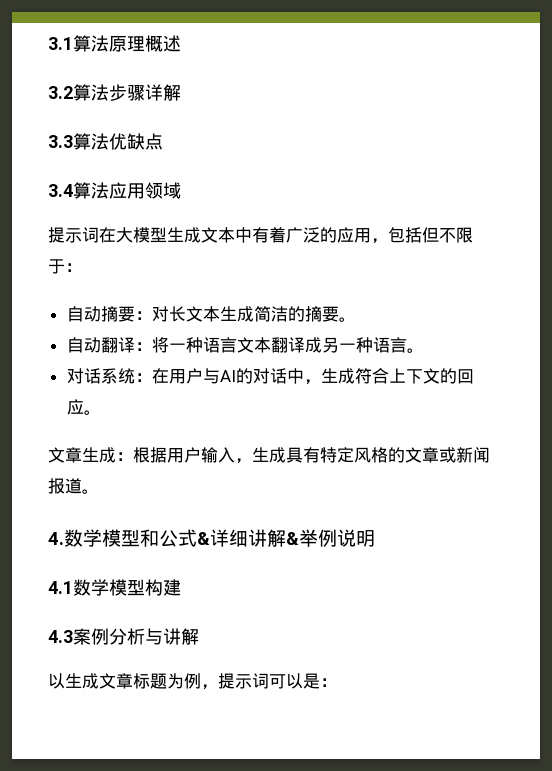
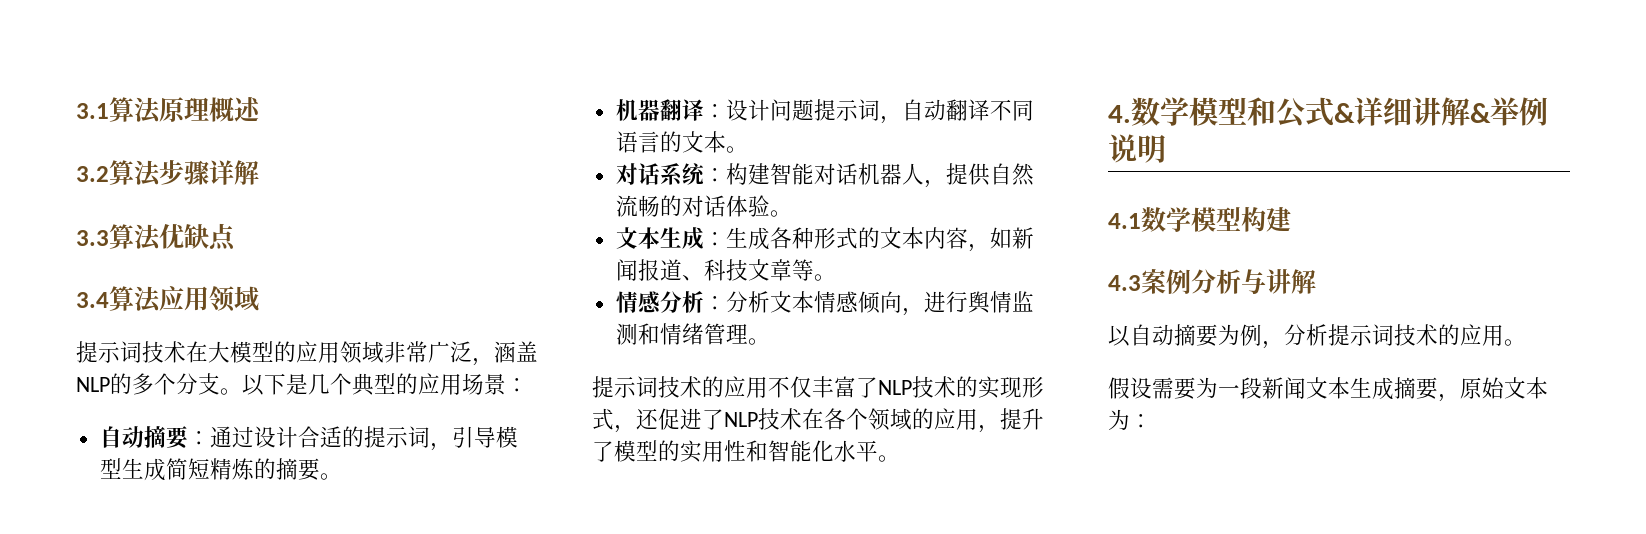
- 提示词在大模型生成文本中有着广泛的应用，包括但不限于：
- 自动摘要：对长文本生成简洁的摘要。
- 自动翻译：将一种语言文本翻译成另一种语言。
- 对话系统：在用户与AI的对话中，生成符合上下文的回应。
- 文章生成：根据用户输入，生成具有特定风格的文章或新闻报道。
+ 提示词技术在大模型的应用领域非常广泛，涵盖NLP的多个分支。以下是几个典型的应用场景：
+ 自动摘要：通过设计合适的提示词，引导模型生成简短精炼的摘要。
+ 机器翻译：设计问题提示词，自动翻译不同语言的文本。
+ 对话系统：构建智能对话机器人，提供自然流畅的对话体验。
+ 文本生成：生成各种形式的文本内容，如新闻报道、科技文章等。
+ 情感分析：分析文本情感倾向，进行舆情监测和情绪管理。
+ 提示词技术的应用不仅丰富了NLP技术的实现形式，还促进了NLP技术在各个领域的应用，提升了模型的实用性和智能化水平。
- 以生成文章标题为例，提示词可以是：
+ 以自动摘要为例，分析提示词技术的应用。
+ 假设需要为一段新闻文本生成摘要，原始文本为：

